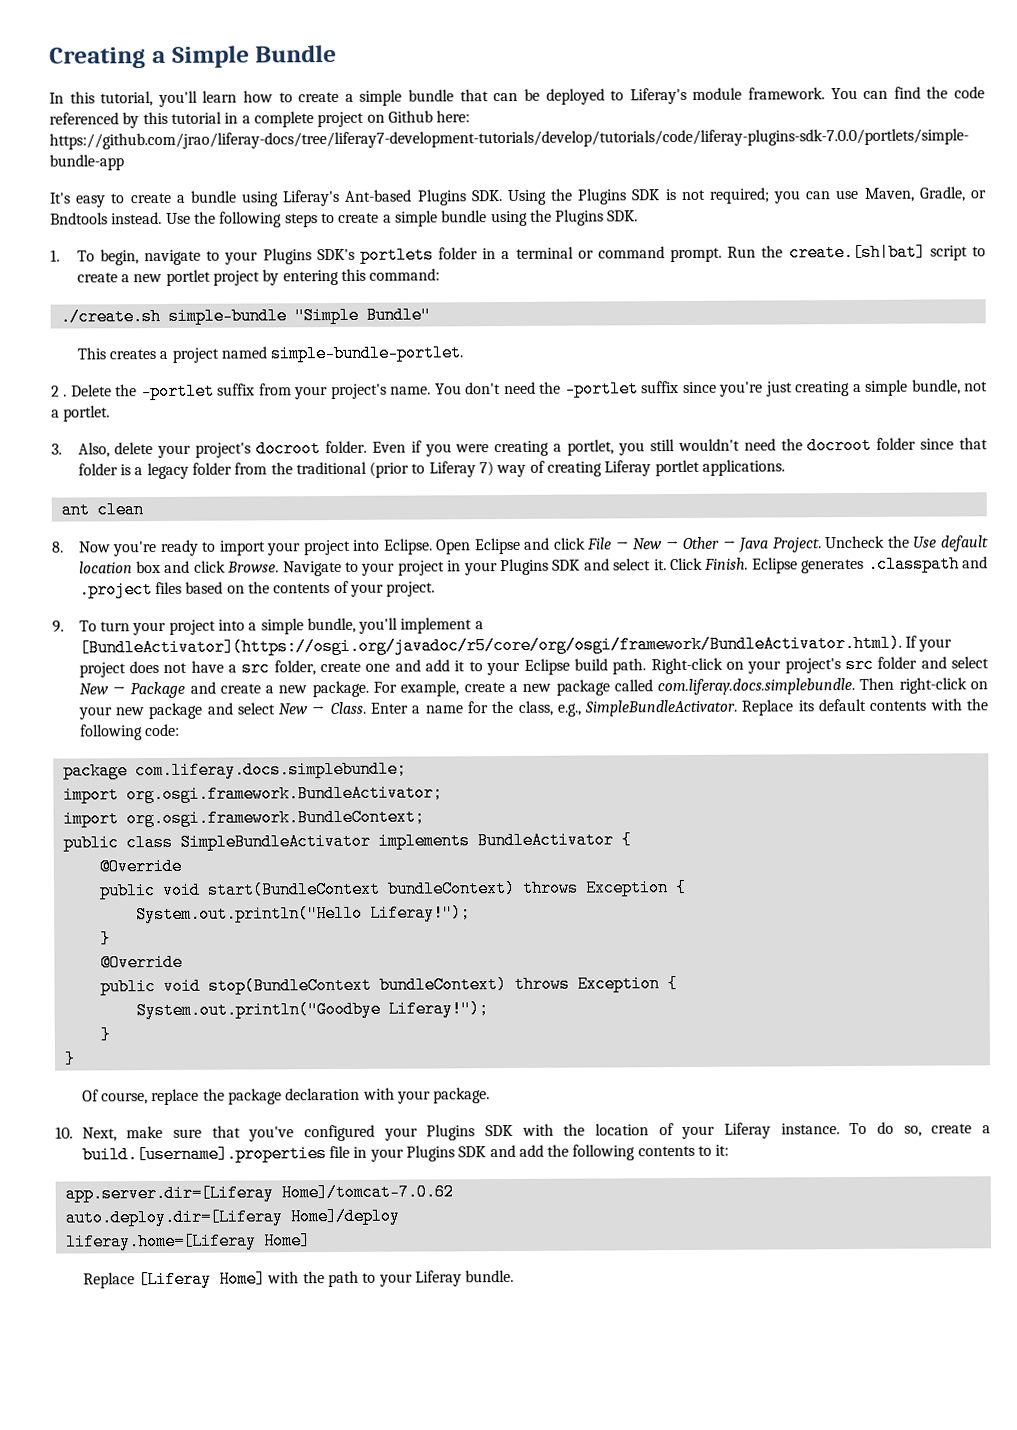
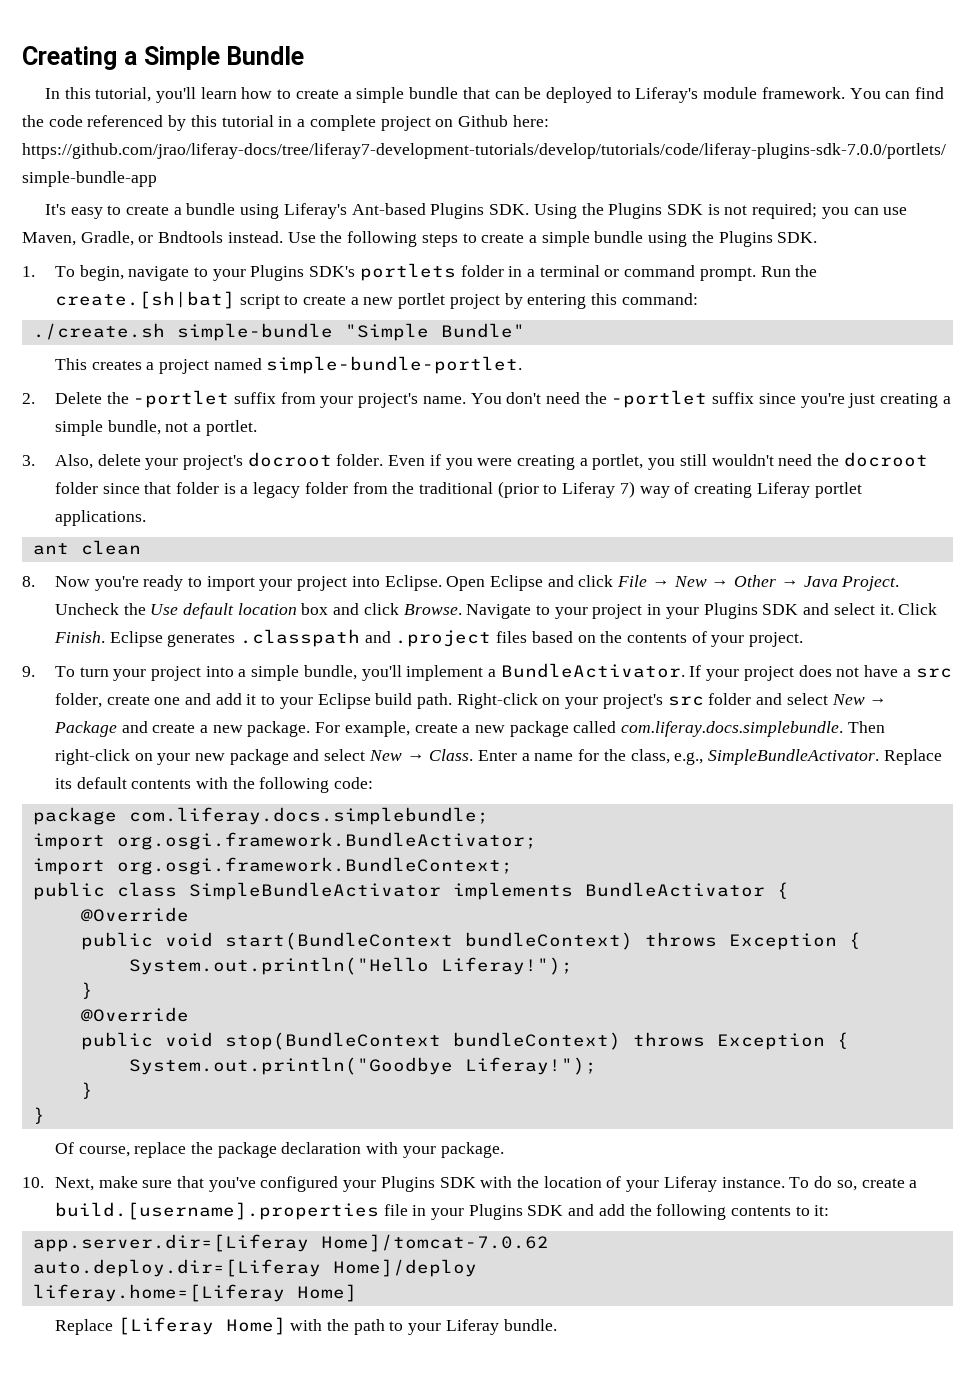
- 2 . Delete the -portlet suffix from your project's name.
+ 2. Delete the -portlet suffix from your project's name.
- 9. To turn your project into a simple bundle, you'll implement a [BundleActivator](https://osgi.org/javadoc/r5/core/org/osgi/framework/BundleActivator.html). If your project does not have a src folder, create one and add it to your Eclipse build path.
+ 9. To turn your project into a simple bundle, you'll implement a BundleActivator. If your project does not have a src folder, create one and add it to your Eclipse build path.

